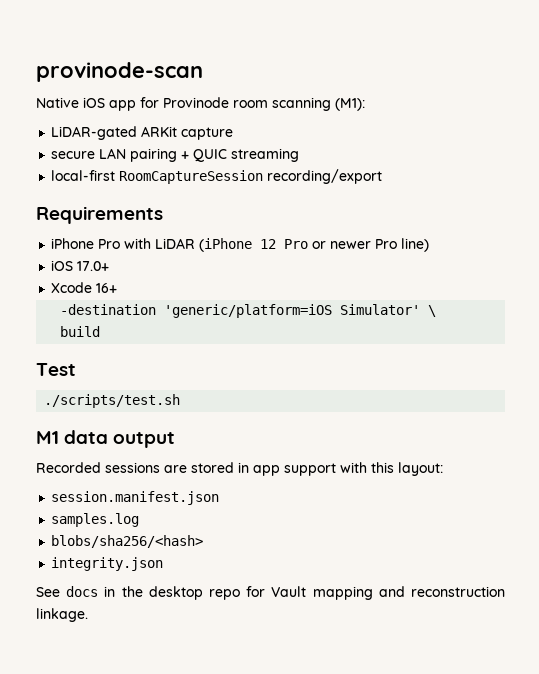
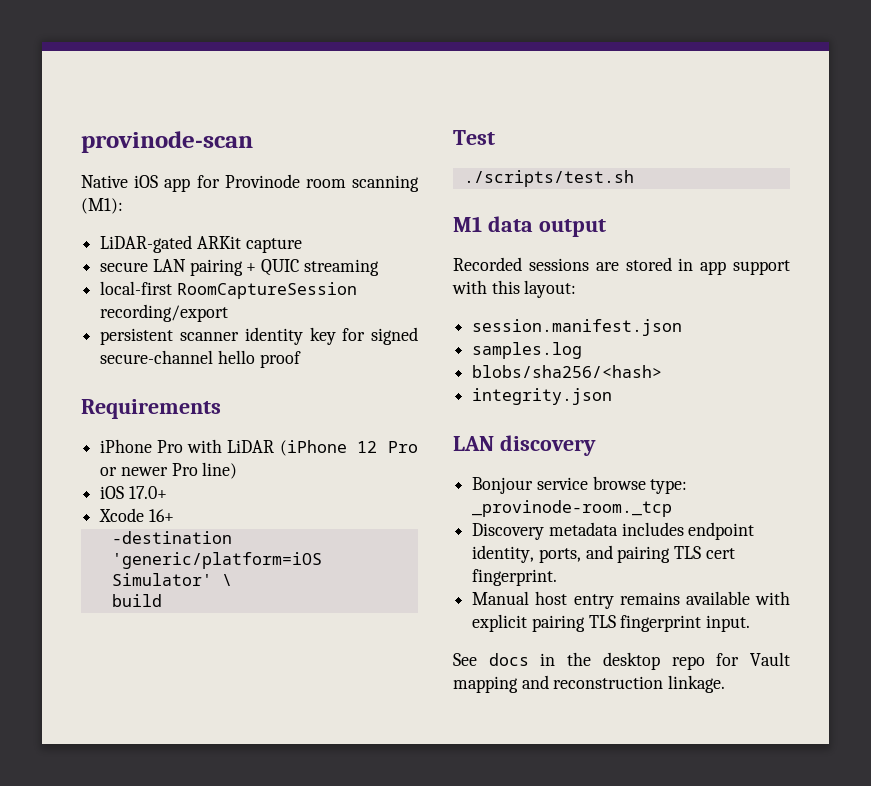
+ persistent scanner identity key for signed secure-channel hello proof
+ LAN discovery
+ Bonjour service browse type: _provinode-room._tcp
+ Discovery metadata includes endpoint identity, ports, and pairing TLS cert fingerprint.
+ Manual host entry remains available with explicit pairing TLS fingerprint input.

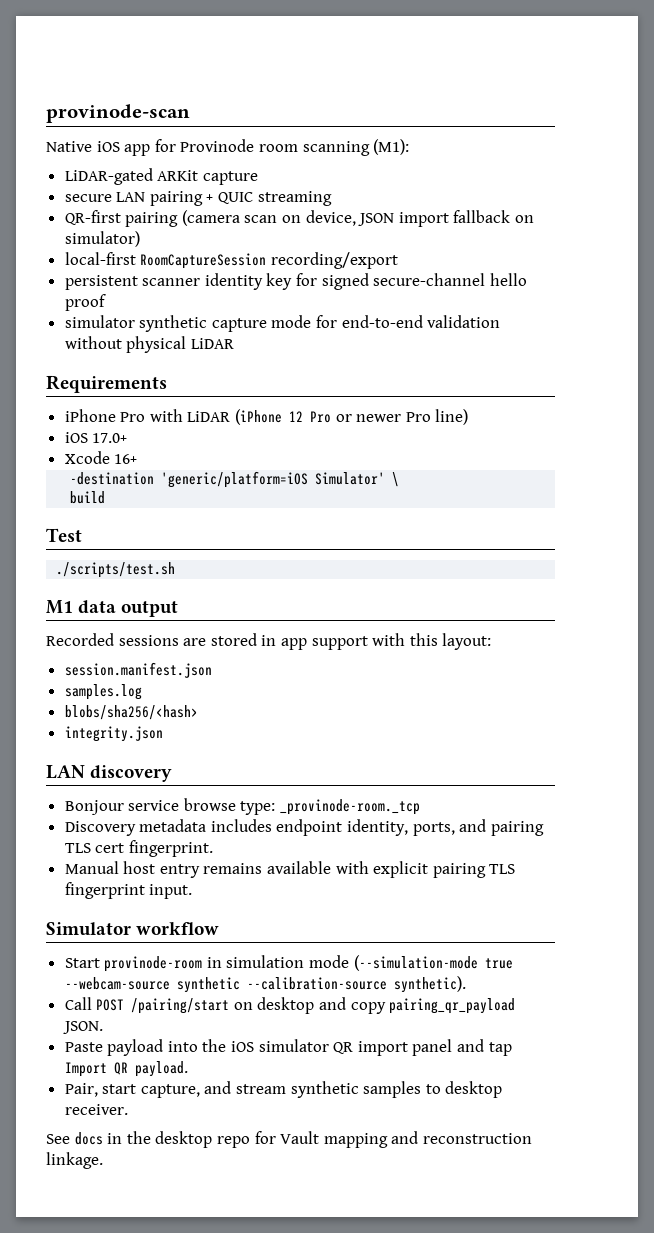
+ QR-first pairing (camera scan on device, JSON import fallback on simulator)
+ simulator synthetic capture mode for end-to-end validation without physical LiDAR
+ Simulator workflow
+ Start provinode-room in simulation mode (--simulation-mode true --webcam-source synthetic --calibration-source synthetic).
+ Call POST /pairing/start on desktop and copy pairing_qr_payload JSON.
+ Paste payload into the iOS simulator QR import panel and tap Import QR payload.
+ Pair, start capture, and stream synthetic samples to desktop receiver.

